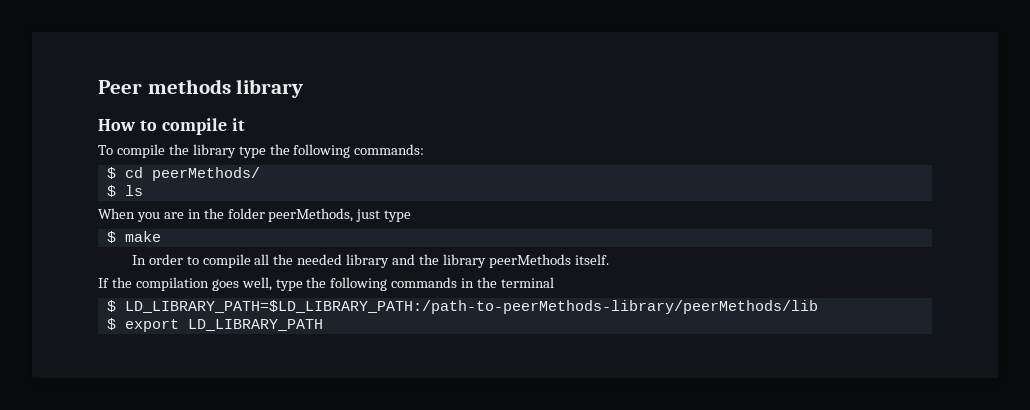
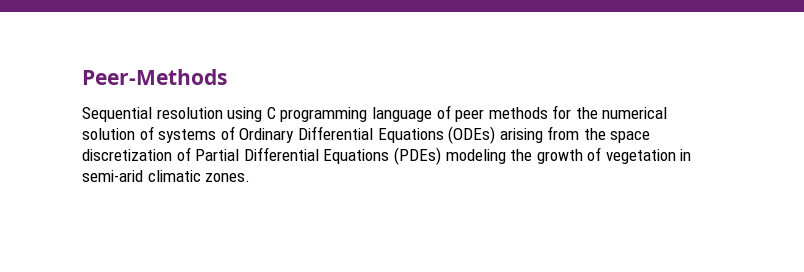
- Peer methods library
- How to compile it
- To compile the library type the following commands:
- $ cd peerMethods/
- $ ls
- When you are in the folder peerMethods, just type
- $ make
- In order to compile all the needed library and the library peerMethods itself.
- If the compilation goes well, type the following commands in the terminal
- $ LD_LIBRARY_PATH=$LD_LIBRARY_PATH:/path-to-peerMethods-library/peerMethods/lib
- $ export LD_LIBRARY_PATH
+ Peer-Methods
+ Sequential resolution using C programming language of peer methods for the numerical solution of systems of Ordinary Differential Equations (ODEs) arising from the space discretization of Partial Differential Equations (PDEs) modeling the growth of vegetation in semi-arid climatic zones.

